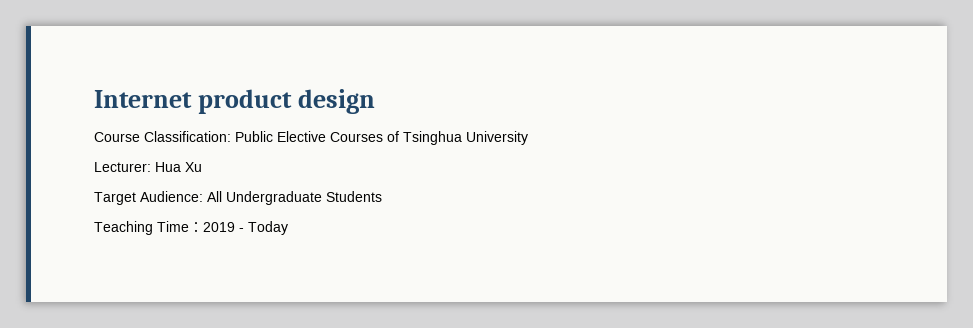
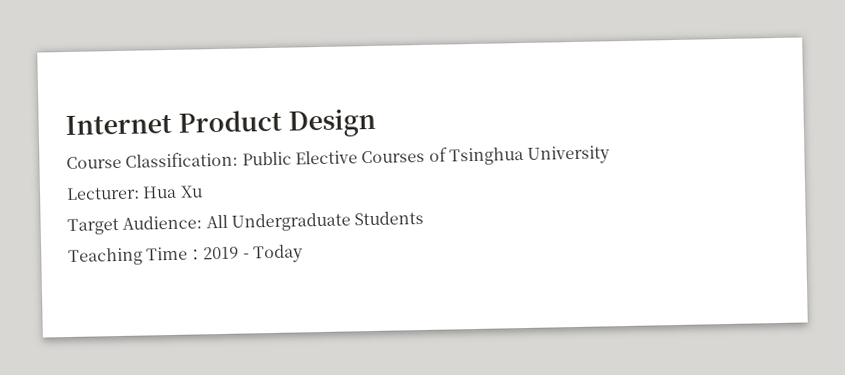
- Internet product design
+ Internet Product Design

